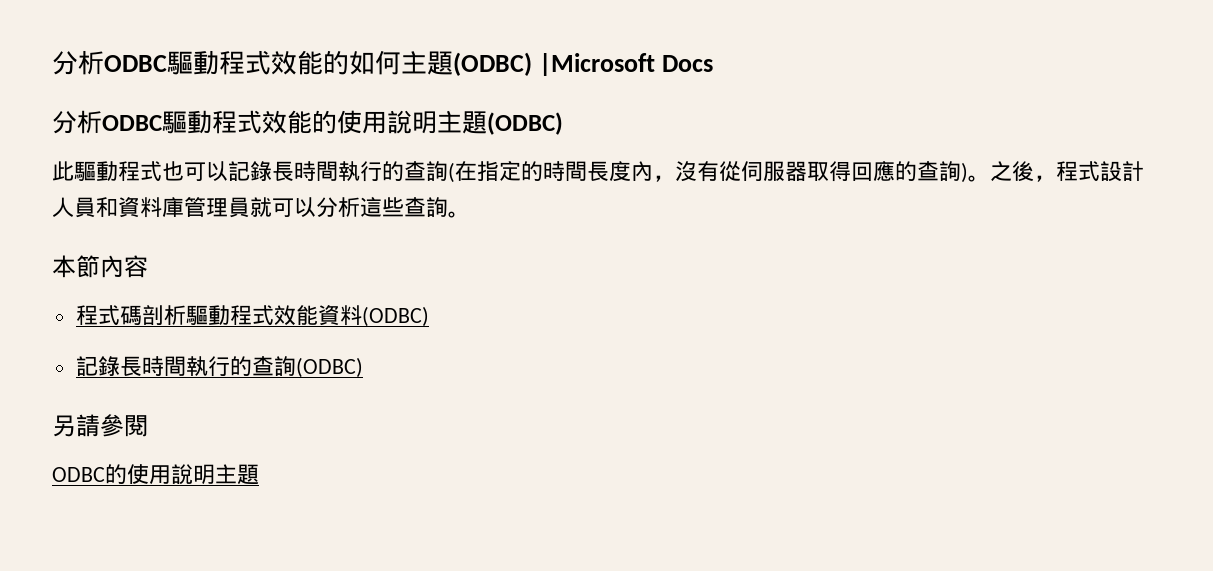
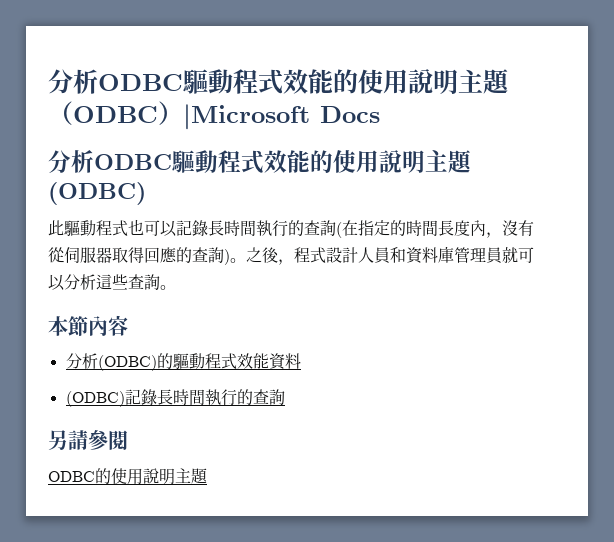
- 分析ODBC驅動程式效能的如何主題(ODBC) |Microsoft Docs
+ 分析ODBC驅動程式效能的使用說明主題（ODBC）|Microsoft Docs
- 程式碼剖析驅動程式效能資料(ODBC)
- 記錄長時間執行的查詢(ODBC)
+ 分析(ODBC)的驅動程式效能資料
+ (ODBC)記錄長時間執行的查詢

